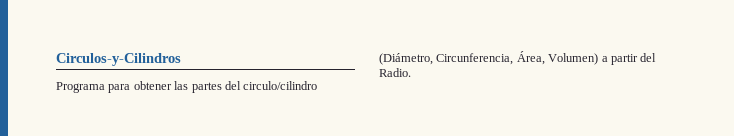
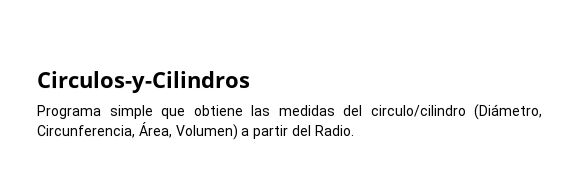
- Programa para obtener las partes del circulo/cilindro (Diámetro, Circunferencia, Área, Volumen) a partir del Radio.
+ Programa simple que obtiene las medidas del circulo/cilindro (Diámetro, Circunferencia, Área, Volumen) a partir del Radio.

